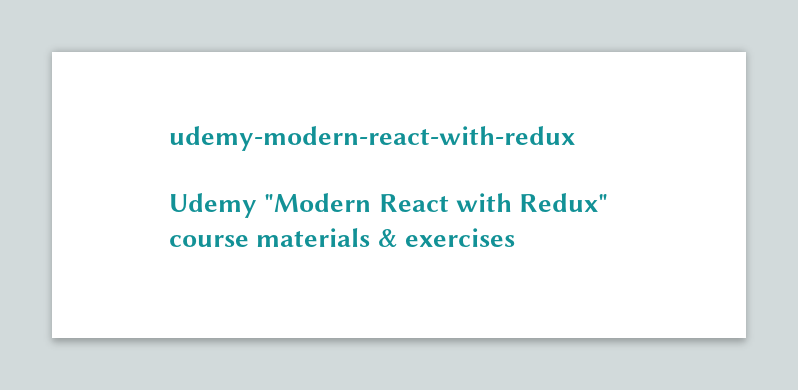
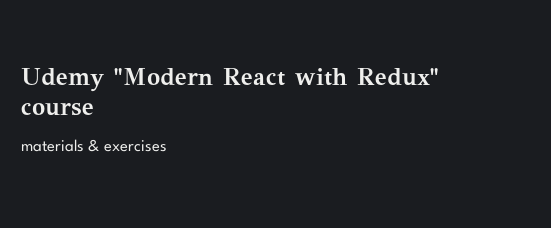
- udemy-modern-react-with-redux
- Udemy "Modern React with Redux" course materials & exercises
+ Udemy "Modern React with Redux" course
+ materials & exercises

